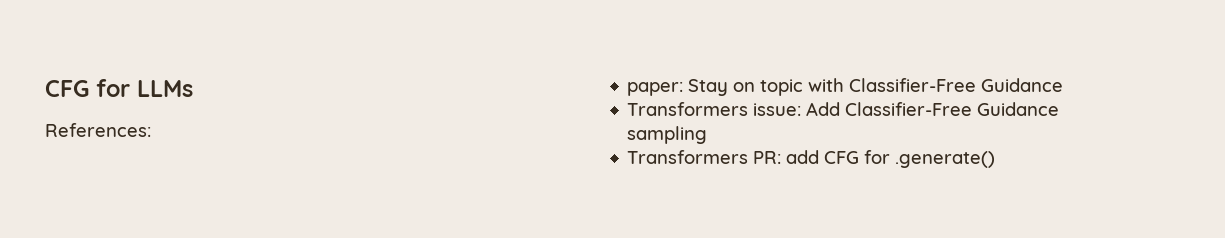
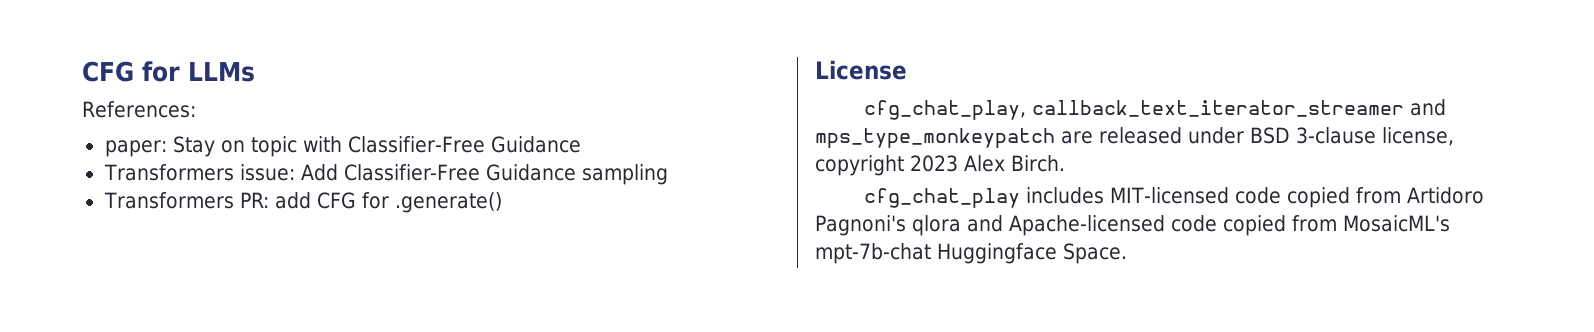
+ License
+ cfg_chat_play, callback_text_iterator_streamer and mps_type_monkeypatch are released under BSD 3-clause license, copyright 2023 Alex Birch.
+ cfg_chat_play includes MIT-licensed code copied from Artidoro Pagnoni's qlora and Apache-licensed code copied from MosaicML's mpt-7b-chat Huggingface Space.

